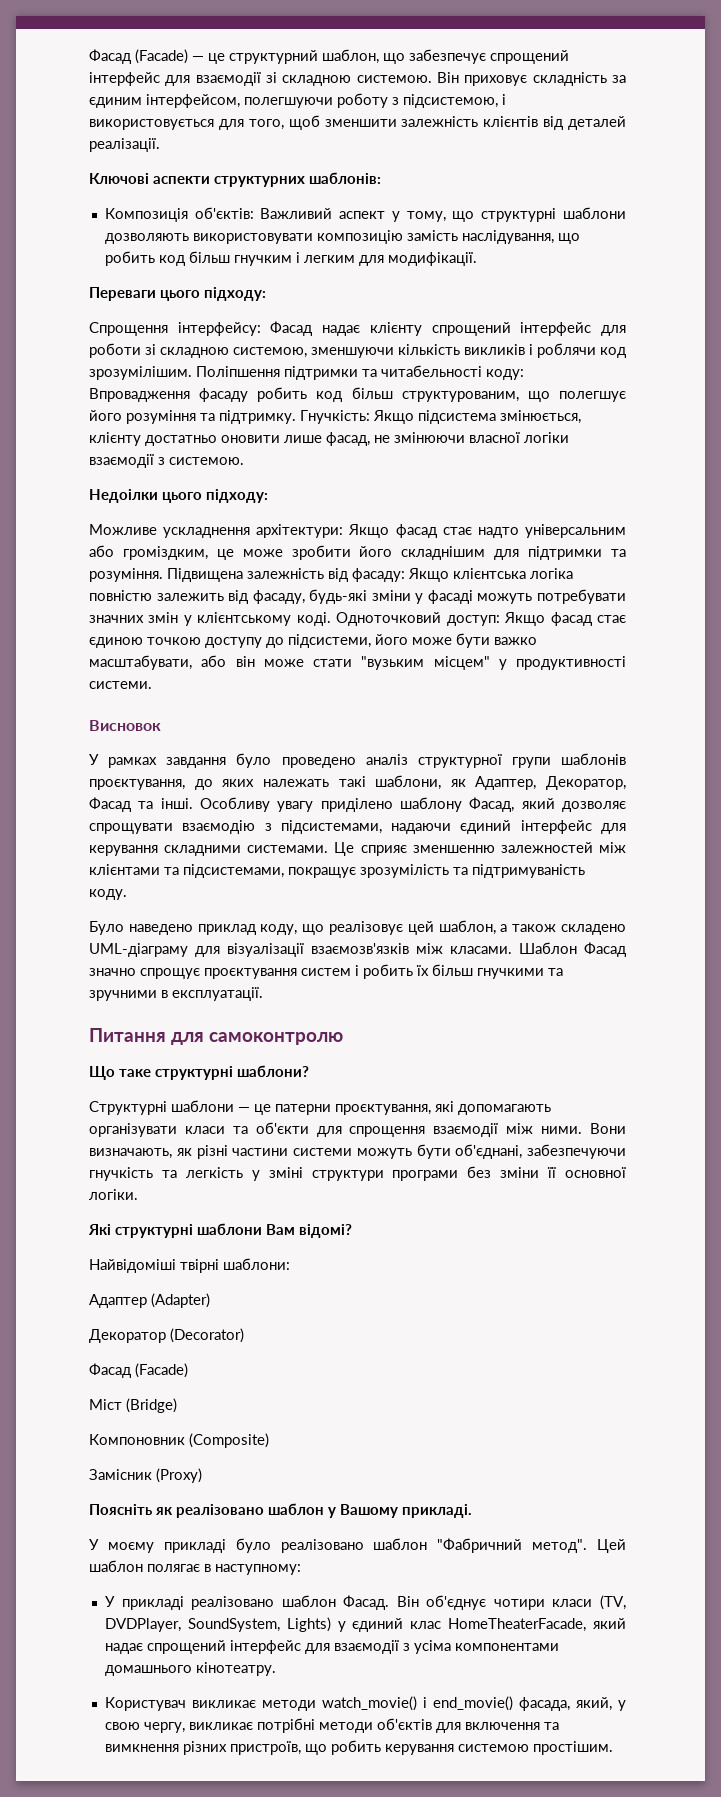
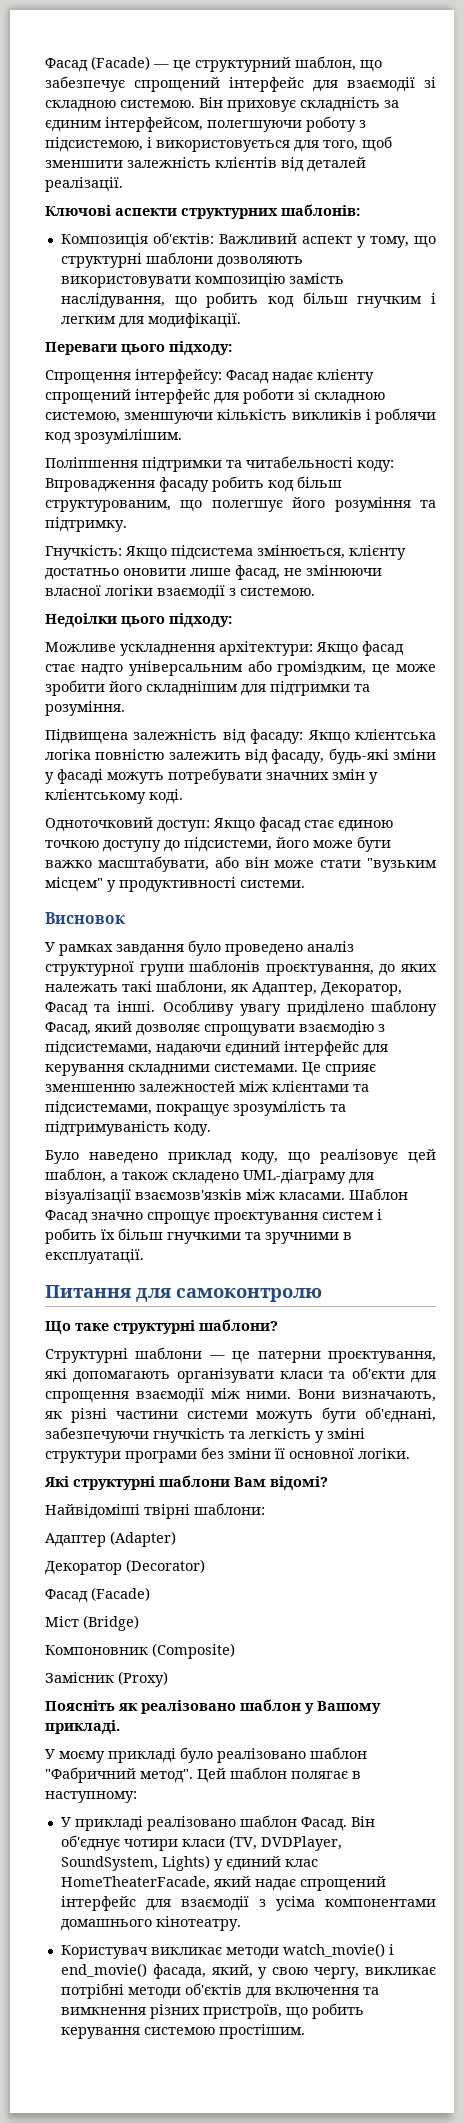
- Спрощення інтерфейсу: Фасад надає клієнту спрощений інтерфейс для роботи зі складною системою, зменшуючи кількість викликів і роблячи код зрозумілішим. Поліпшення підтримки та читабельності коду: Впровадження фасаду робить код більш структурованим, що полегшує його розуміння та підтримку. Гнучкість: Якщо підсистема змінюється, клієнту достатньо оновити лише фасад, не змінюючи власної логіки взаємодії з системою.
+ Спрощення інтерфейсу: Фасад надає клієнту спрощений інтерфейс для роботи зі складною системою, зменшуючи кількість викликів і роблячи код зрозумілішим.
+ Поліпшення підтримки та читабельності коду: Впровадження фасаду робить код більш структурованим, що полегшує його розуміння та підтримку.
+ Гнучкість: Якщо підсистема змінюється, клієнту достатньо оновити лише фасад, не змінюючи власної логіки взаємодії з системою.
- Якщо фасад стає надто універсальним або громіздким, це може зробити його складнішим для підтримки та розуміння. Підвищена залежність від фасаду:
+ Якщо фасад стає надто універсальним або громіздким, це може зробити його складнішим для підтримки та розуміння.
+ Підвищена залежність від фасаду:
- Якщо клієнтська логіка повністю залежить від фасаду, будь-які зміни у фасаді можуть потребувати значних змін у клієнтському коді. Одноточковий доступ:
+ Якщо клієнтська логіка повністю залежить від фасаду, будь-які зміни у фасаді можуть потребувати значних змін у клієнтському коді.
+ Одноточковий доступ:

